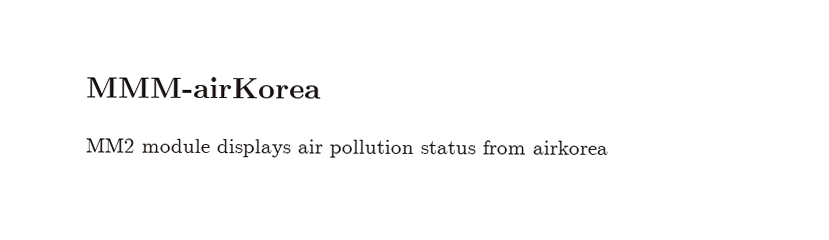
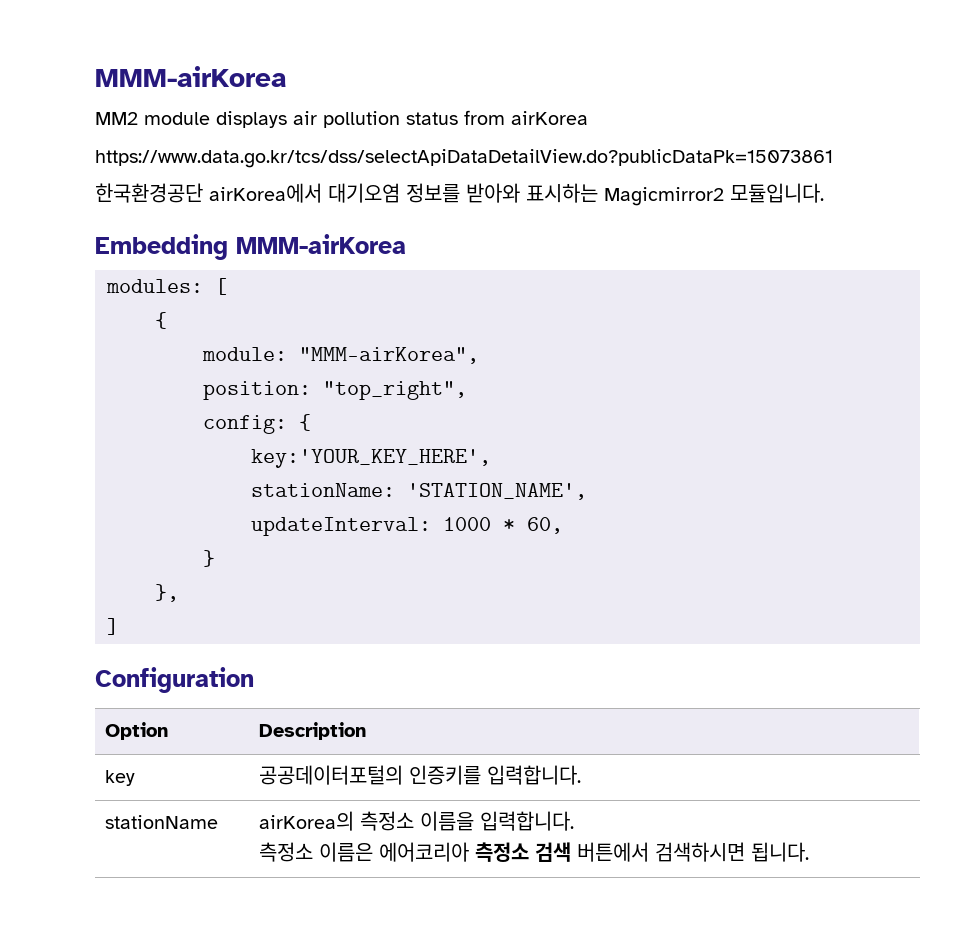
- MM2 module displays air pollution status from airkorea
+ MM2 module displays air pollution status from airKorea
+ https://www.data.go.kr/tcs/dss/selectApiDataDetailView.do?publicDataPk=15073861
+ 한국환경공단 airKorea에서 대기오염 정보를 받아와 표시하는 Magicmirror2 모듈입니다.
+ Embedding MMM-airKorea
+ modules: [
+ {
+ module: "MMM-airKorea",
+ position: "top_right",
+ config: {
+ key:'YOUR_KEY_HERE',
+ stationName: 'STATION_NAME',
+ updateInterval: 1000 * 60,
+ }
+ },
+ ]
+ Configuration
+ Option | Description
+ key | 공공데이터포털의 인증키를 입력합니다.
+ stationName | airKorea의 측정소 이름을 입력합니다.
+ 측정소 이름은 에어코리아 측정소 검색 버튼에서 검색하시면 됩니다.

